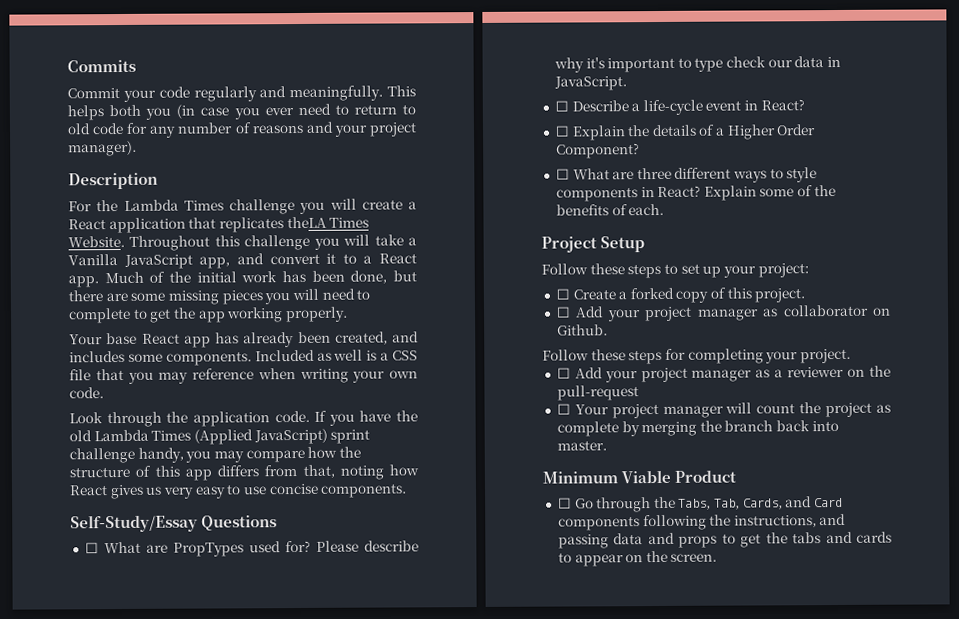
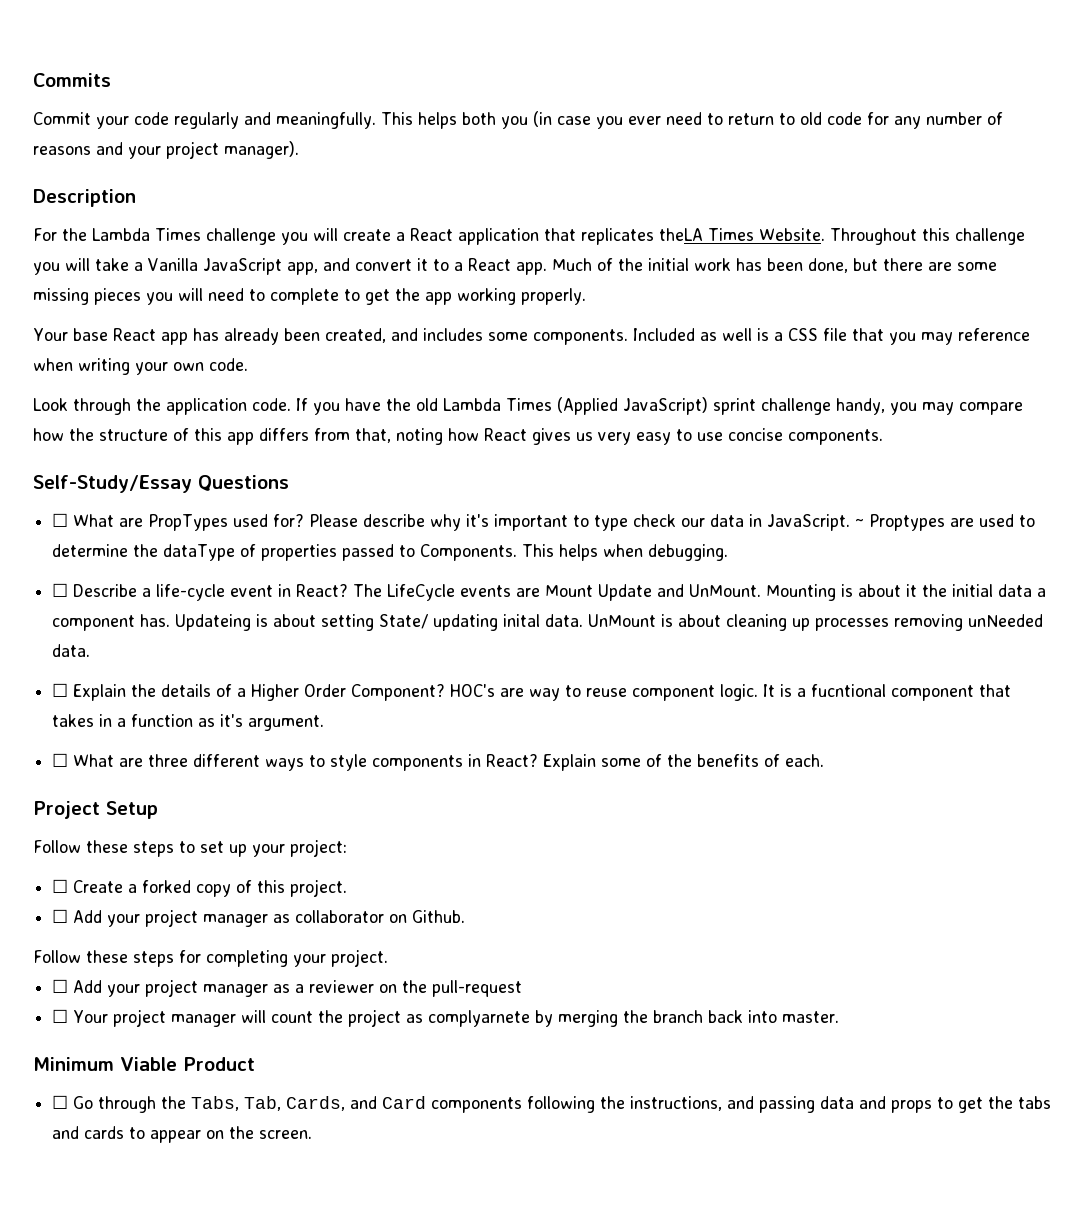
+ ~ Proptypes are used to determine the dataType of properties passed to Components. This helps when debugging.
+ The LifeCycle events are Mount Update and UnMount. Mounting is about it the initial data a component has. Updateing is about setting State/ updating inital data. UnMount is about cleaning up processes removing unNeeded data.
+ HOC's are way to reuse component logic. It is a fucntional component that takes in a function as it's argument.
- ☐ Your project manager will count the project as complete by merging the branch back into master.
+ ☐ Your project manager will count the project as complyarnete by merging the branch back into master.

